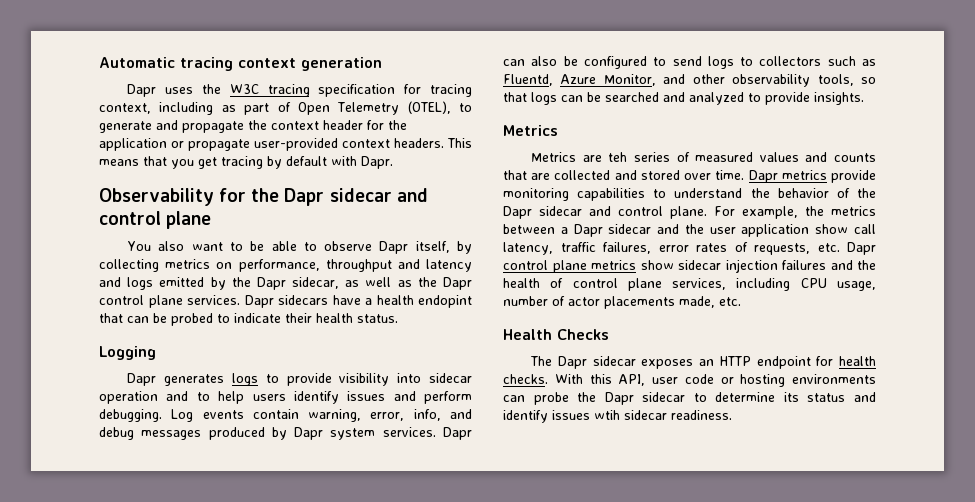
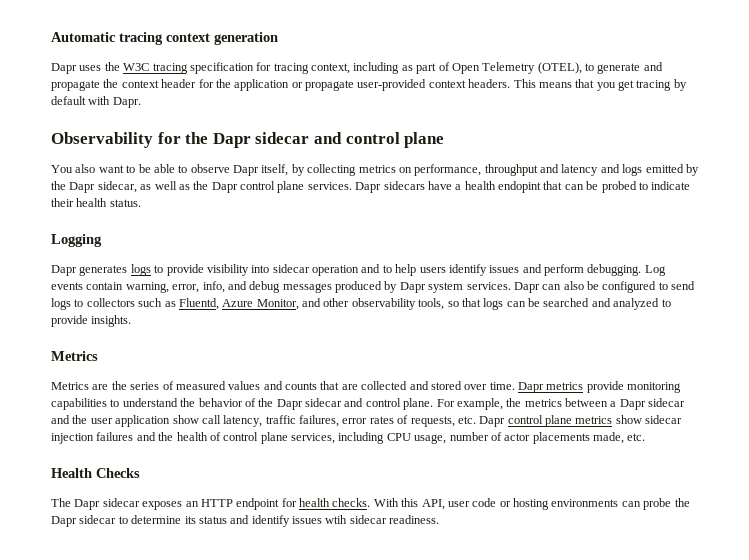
- Metrics are teh series of measured values and counts that are collected and stored over time.
+ Metrics are the series of measured values and counts that are collected and stored over time.

